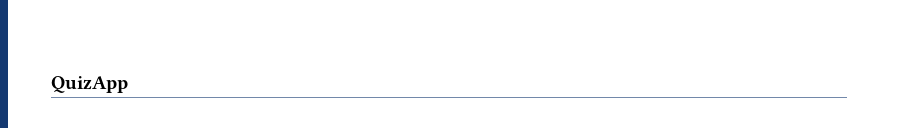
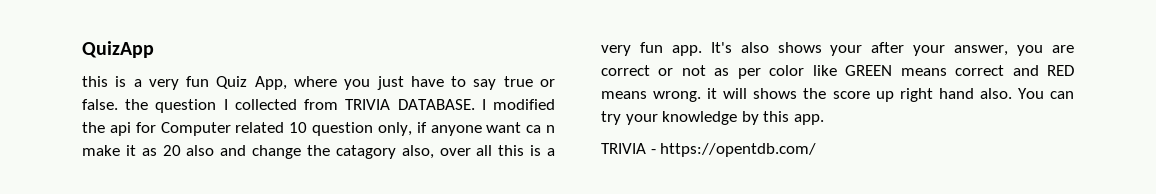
+ this is a very fun Quiz App, where you just have to say true or false. the question I collected from TRIVIA DATABASE. I modified the api for Computer related 10 question only, if anyone want ca n make it as 20 also and change the catagory also, over all this is a very fun app. It's also shows your after your answer, you are correct or not as per color like GREEN means correct and RED means wrong. it will shows the score up right hand also. You can try your knowledge by this app.
+ TRIVIA - https://opentdb.com/

